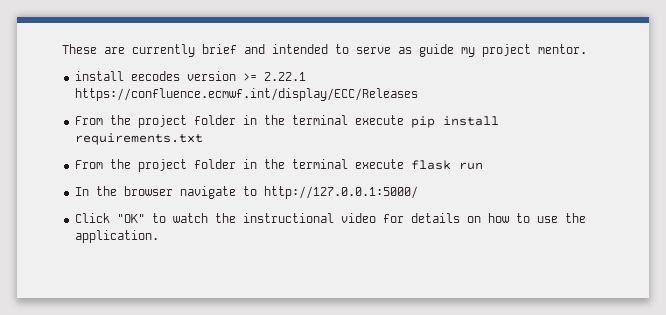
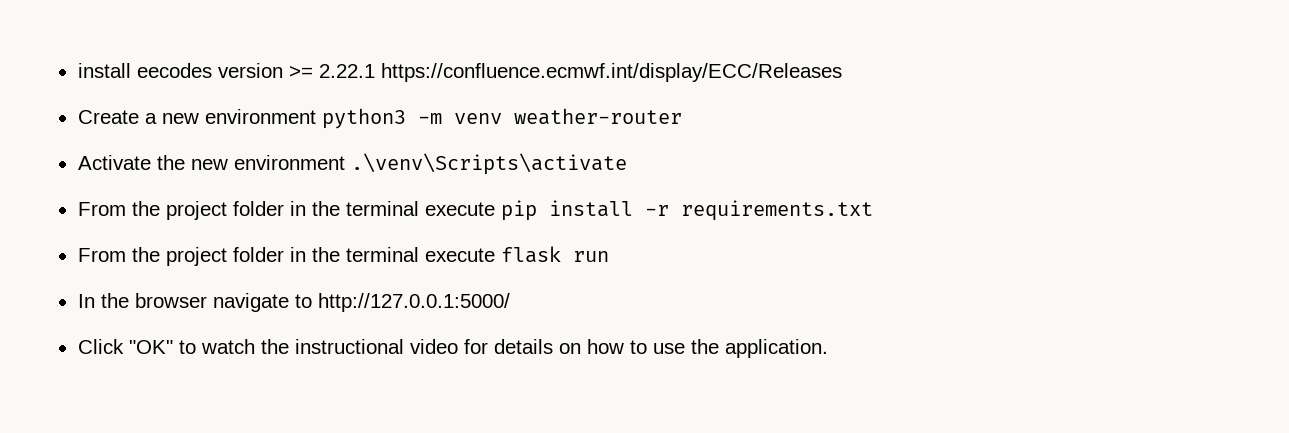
- These are currently brief and intended to serve as guide my project mentor.
+ Create a new environment python3 -m venv weather-router
+ Activate the new environment .\venv\Scripts\activate
- From the project folder in the terminal execute pip install requirements.txt
+ From the project folder in the terminal execute pip install -r requirements.txt

